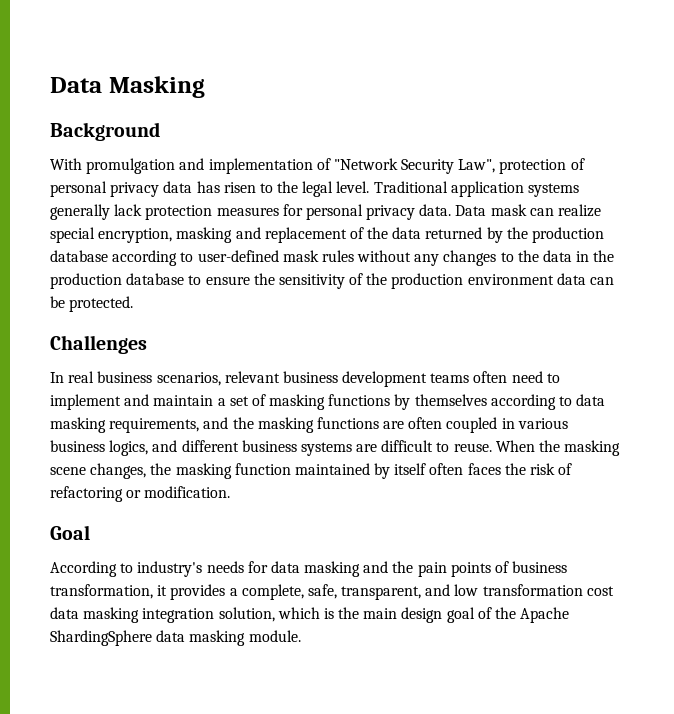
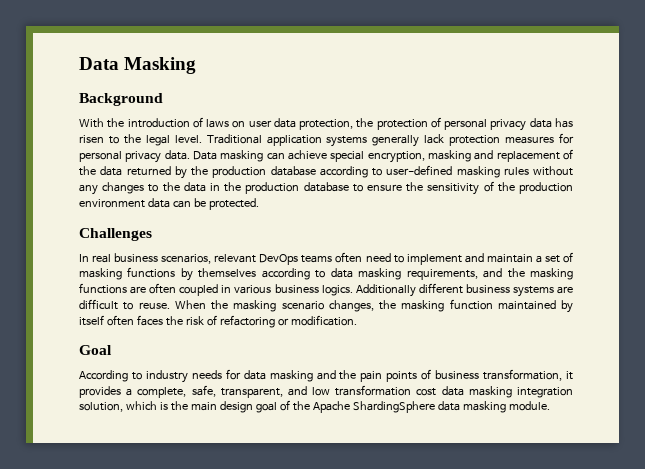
- With promulgation and implementation of "Network Security Law", protection of personal privacy data has risen to the legal level.
+ With the introduction of laws on user data protection, the protection of personal privacy data has risen to the legal level.
- Data mask can realize special encryption, masking and replacement of the data returned by the production database according to user-defined mask rules without any changes to the data in the production database to ensure the sensitivity of the production environment data can be protected.
+ Data masking can achieve special encryption, masking and replacement of the data returned by the production database according to user-defined masking rules without any changes to the data in the production database to ensure the sensitivity of the production environment data can be protected.
- In real business scenarios, relevant business development teams often need to implement and maintain a set of masking functions by themselves according to data masking requirements, and the masking functions are often coupled in various business logics, and different business systems are difficult to reuse.
+ In real business scenarios, relevant DevOps teams often need to implement and maintain a set of masking functions by themselves according to data masking requirements, and the masking functions are often coupled in various business logics. Additionally different business systems are difficult to reuse.
- When the masking scene changes, the masking function maintained by itself often faces the risk of refactoring or modification.
+ When the masking scenario changes, the masking function maintained by itself often faces the risk of refactoring or modification.
- According to industry's needs for data masking and the pain points of business transformation, it provides a complete, safe, transparent, and low transformation cost data masking integration solution, which is the main design goal of the Apache ShardingSphere data masking module.
+ According to industry needs for data masking and the pain points of business transformation, it provides a complete, safe, transparent, and low transformation cost data masking integration solution, which is the main design goal of the Apache ShardingSphere data masking module.

